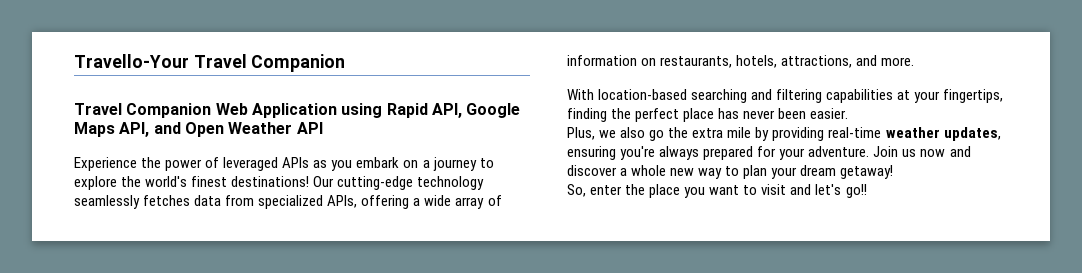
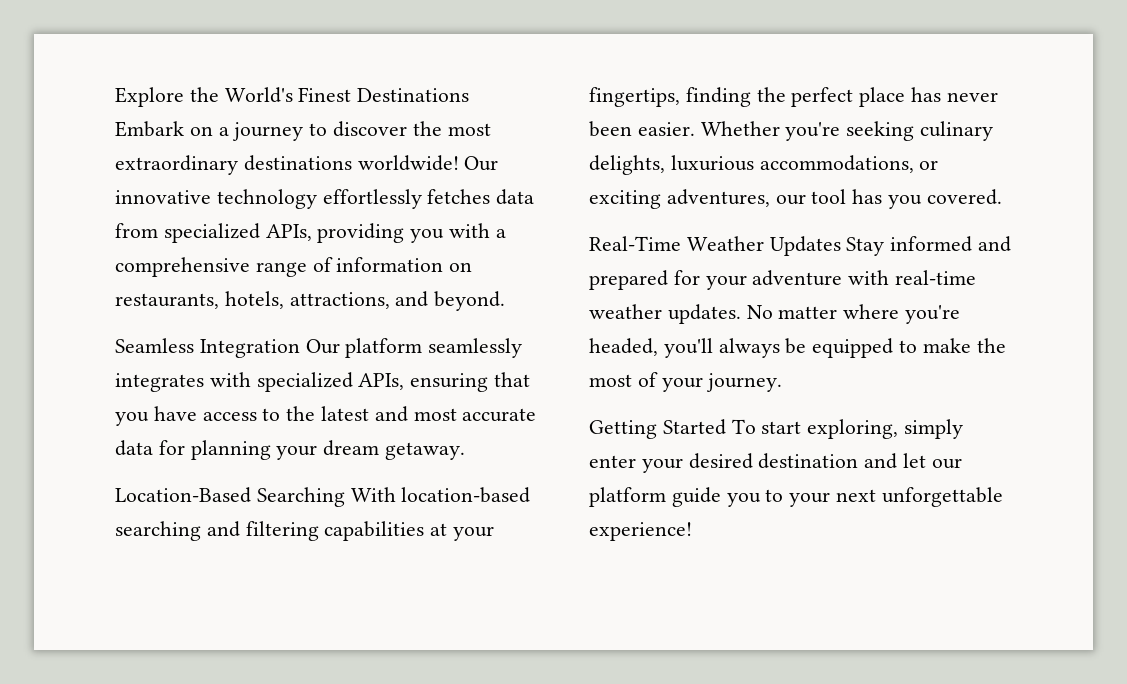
- Travello-Your Travel Companion
- Travel Companion Web Application using Rapid API, Google Maps API, and Open Weather API
- Experience the power of leveraged APIs as you embark on a journey to explore the world's finest destinations! Our cutting-edge technology seamlessly fetches data from specialized APIs, offering a wide array of information on restaurants, hotels, attractions, and more.
- With location-based searching and filtering capabilities at your fingertips, finding the perfect place has never been easier.
- Plus, we also go the extra mile by providing real-time weather updates, ensuring you're always prepared for your adventure. Join us now and discover a whole new way to plan your dream getaway!
- So, enter the place you want to visit and let's go!!
+ Explore the World's Finest Destinations Embark on a journey to discover the most extraordinary destinations worldwide! Our innovative technology effortlessly fetches data from specialized APIs, providing you with a comprehensive range of information on restaurants, hotels, attractions, and beyond.
+ Seamless Integration Our platform seamlessly integrates with specialized APIs, ensuring that you have access to the latest and most accurate data for planning your dream getaway.
+ Location-Based Searching With location-based searching and filtering capabilities at your fingertips, finding the perfect place has never been easier. Whether you're seeking culinary delights, luxurious accommodations, or exciting adventures, our tool has you covered.
+ Real-Time Weather Updates Stay informed and prepared for your adventure with real-time weather updates. No matter where you're headed, you'll always be equipped to make the most of your journey.
+ Getting Started To start exploring, simply enter your desired destination and let our platform guide you to your next unforgettable experience!

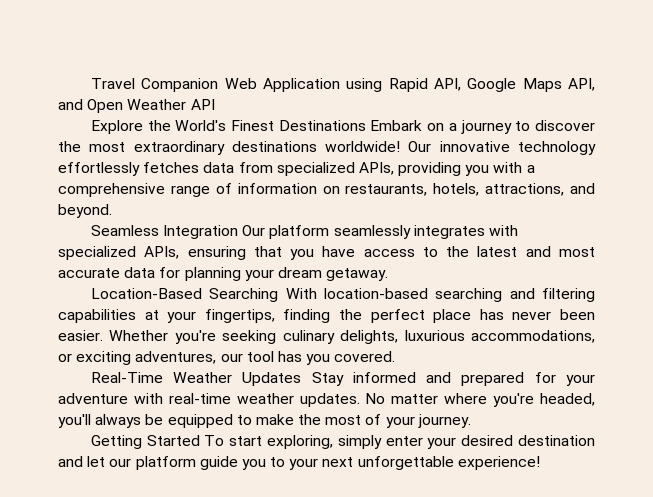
+ Travel Companion Web Application using Rapid API, Google Maps API, and Open Weather API

